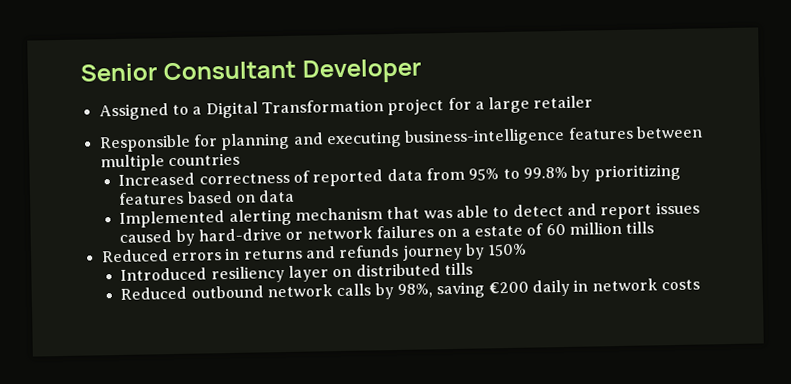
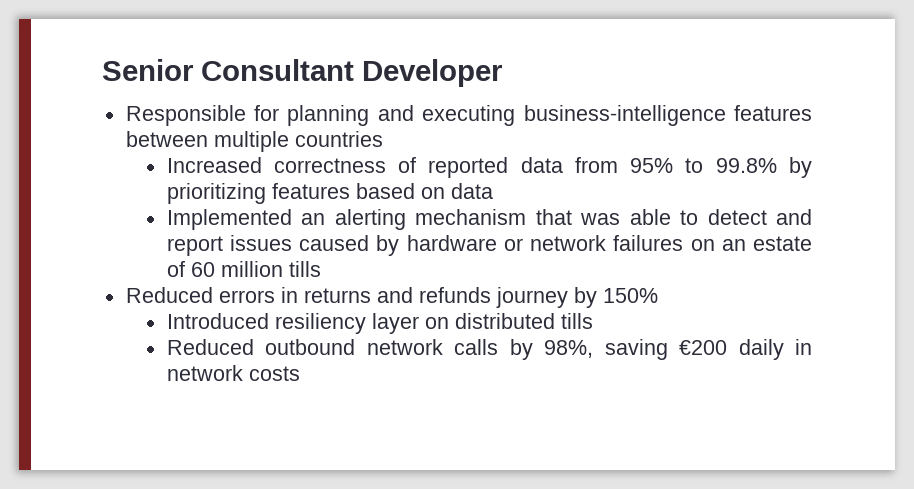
- Assigned to a Digital Transformation project for a large retailer
- Implemented alerting mechanism that was able to detect and report issues caused by hard-drive or network failures on a estate of 60 million tills
+ Implemented an alerting mechanism that was able to detect and report issues caused by hardware or network failures on an estate of 60 million tills

